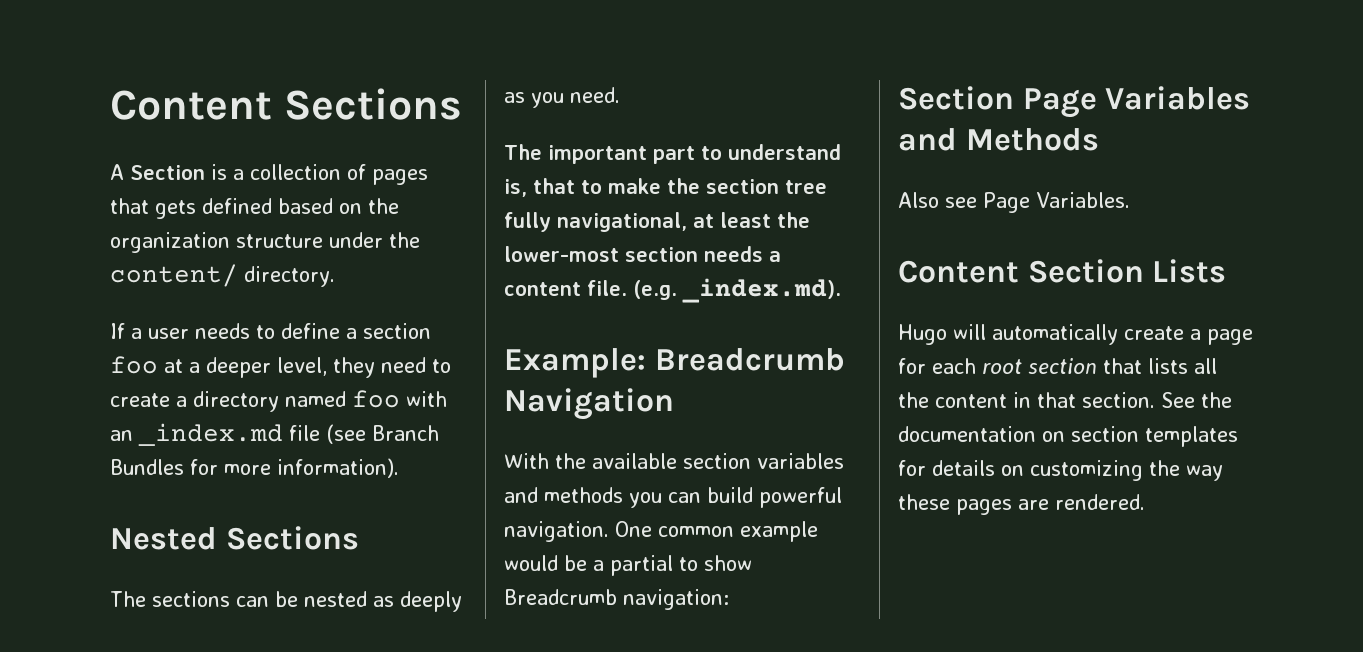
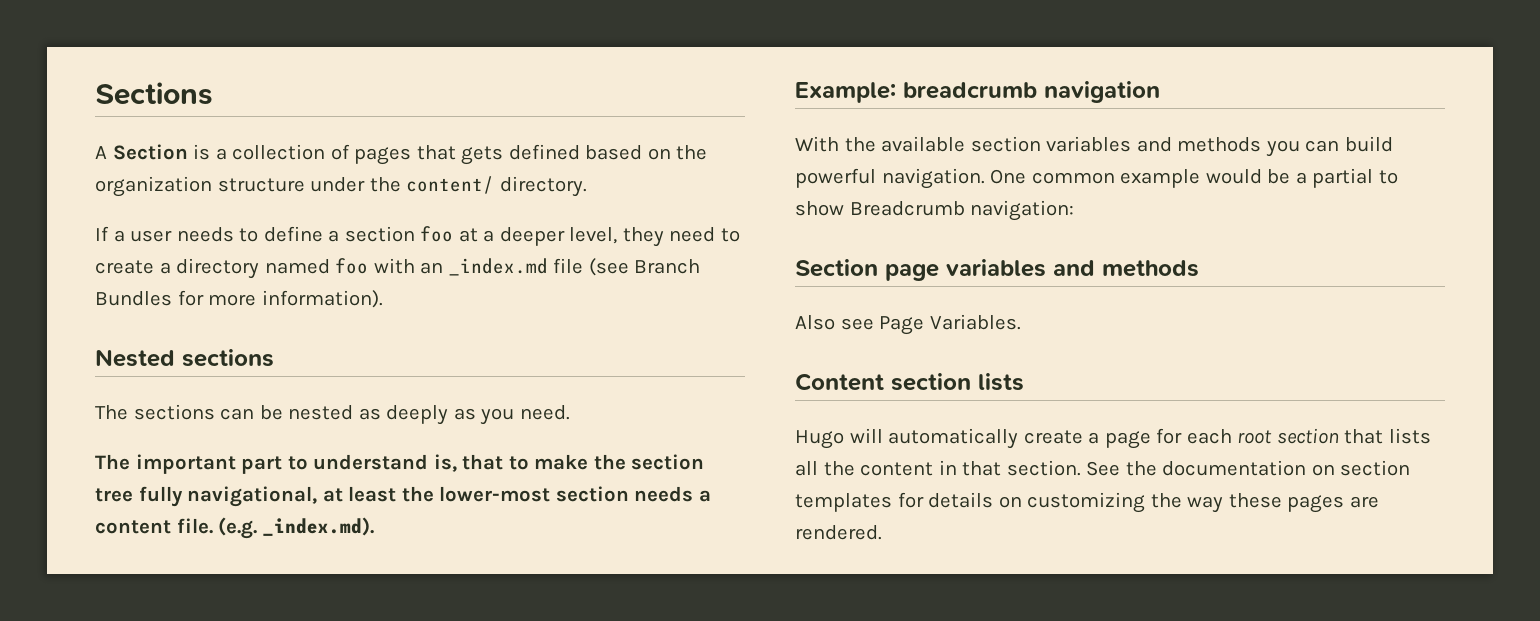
- Content Sections
+ Sections
- Nested Sections
+ Nested sections
- Example: Breadcrumb Navigation
+ Example: breadcrumb navigation
- Section Page Variables and Methods
+ Section page variables and methods
- Content Section Lists
+ Content section lists

